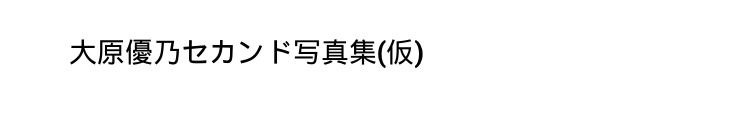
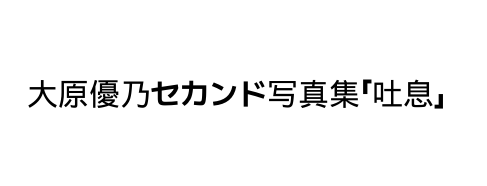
- 大原優乃セカンド写真集(仮)
+ 大原優乃セカンド写真集「吐息」

